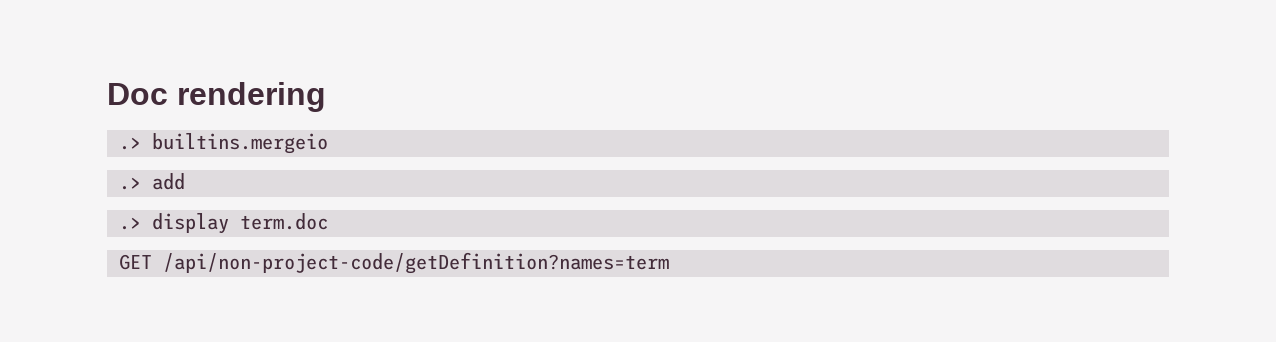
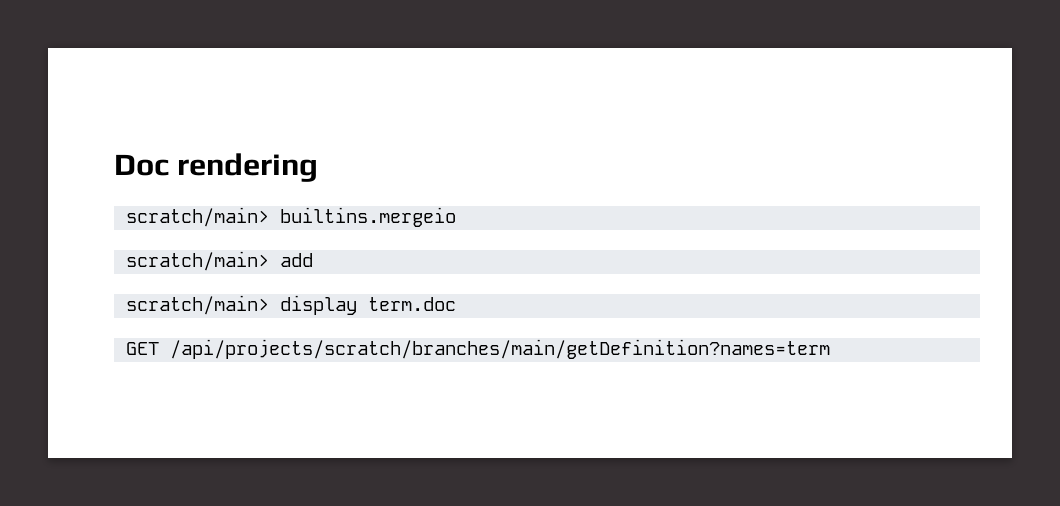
- .> builtins.mergeio
+ scratch/main> builtins.mergeio
- .> add
+ scratch/main> add
- .> display term.doc
+ scratch/main> display term.doc
- GET /api/non-project-code/getDefinition?names=term
+ GET /api/projects/scratch/branches/main/getDefinition?names=term

